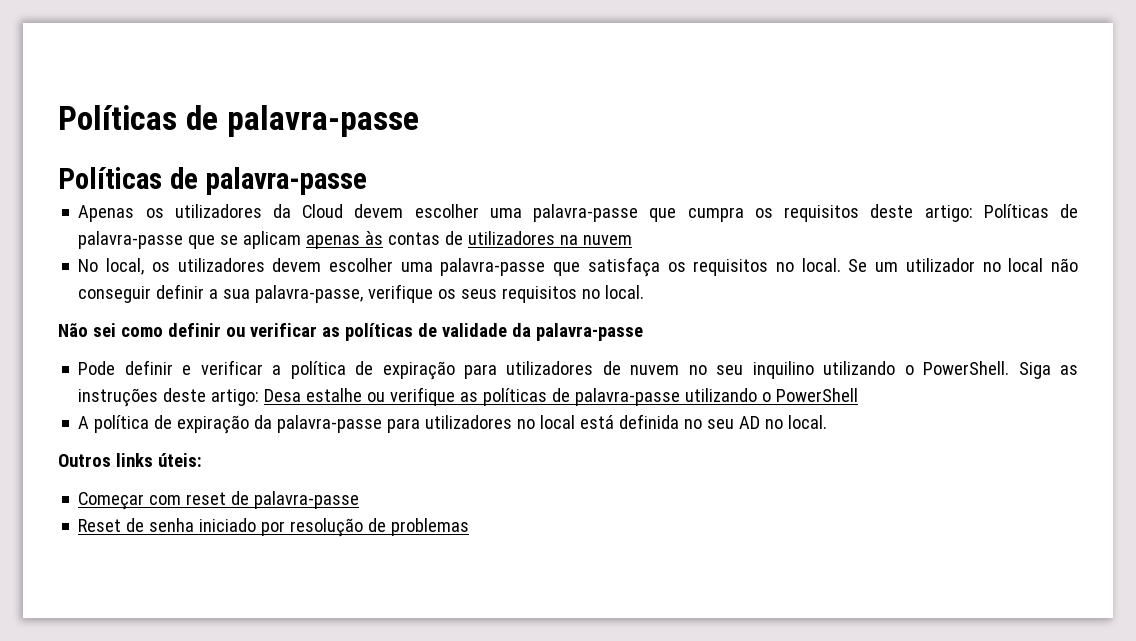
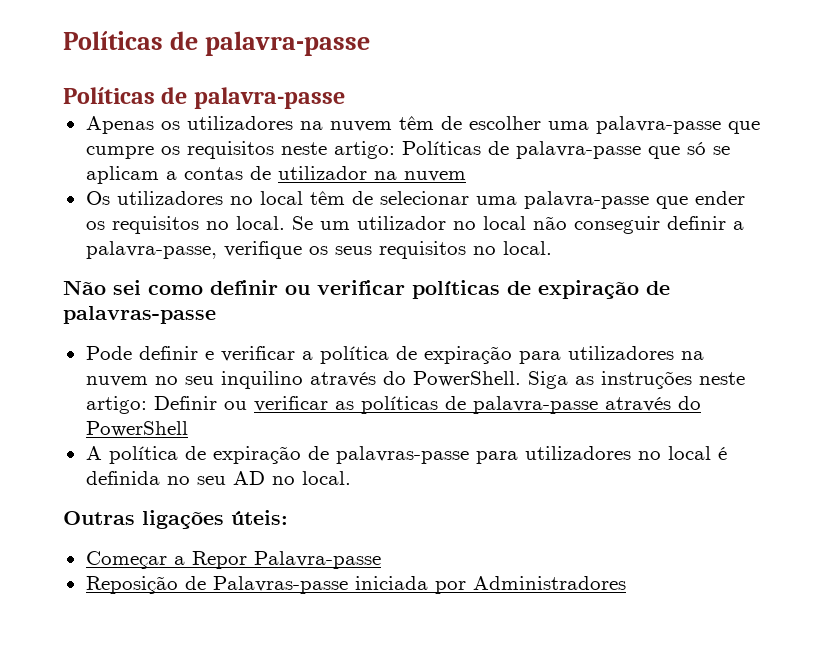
- Apenas os utilizadores da Cloud devem escolher uma palavra-passe que cumpra os requisitos deste artigo: Políticas de palavra-passe que se aplicam apenas às contas de utilizadores na nuvem
+ Apenas os utilizadores na nuvem têm de escolher uma palavra-passe que cumpre os requisitos neste artigo: Políticas de palavra-passe que só se aplicam a contas de utilizador na nuvem
- No local, os utilizadores devem escolher uma palavra-passe que satisfaça os requisitos no local.
+ Os utilizadores no local têm de selecionar uma palavra-passe que ender os requisitos no local.
- Se um utilizador no local não conseguir definir a sua palavra-passe, verifique os seus requisitos no local.
+ Se um utilizador no local não conseguir definir a palavra-passe, verifique os seus requisitos no local.
- Não sei como definir ou verificar as políticas de validade da palavra-passe
+ Não sei como definir ou verificar políticas de expiração de palavras-passe
- Pode definir e verificar a política de expiração para utilizadores de nuvem no seu inquilino utilizando o PowerShell.
+ Pode definir e verificar a política de expiração para utilizadores na nuvem no seu inquilino através do PowerShell.
- Siga as instruções deste artigo: Desa estalhe ou verifique as políticas de palavra-passe utilizando o PowerShell
+ Siga as instruções neste artigo: Definir ou verificar as políticas de palavra-passe através do PowerShell
- A política de expiração da palavra-passe para utilizadores no local está definida no seu AD no local.
+ A política de expiração de palavras-passe para utilizadores no local é definida no seu AD no local.
- Outros links úteis:
+ Outras ligações úteis:
- Começar com reset de palavra-passe
- Reset de senha iniciado por resolução de problemas
+ Começar a Repor Palavra-passe
+ Reposição de Palavras-passe iniciada por Administradores

